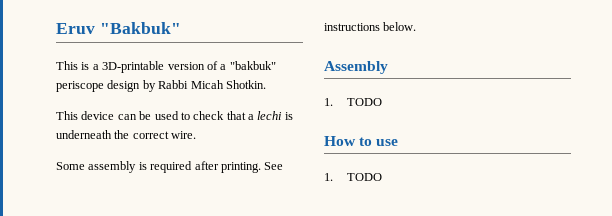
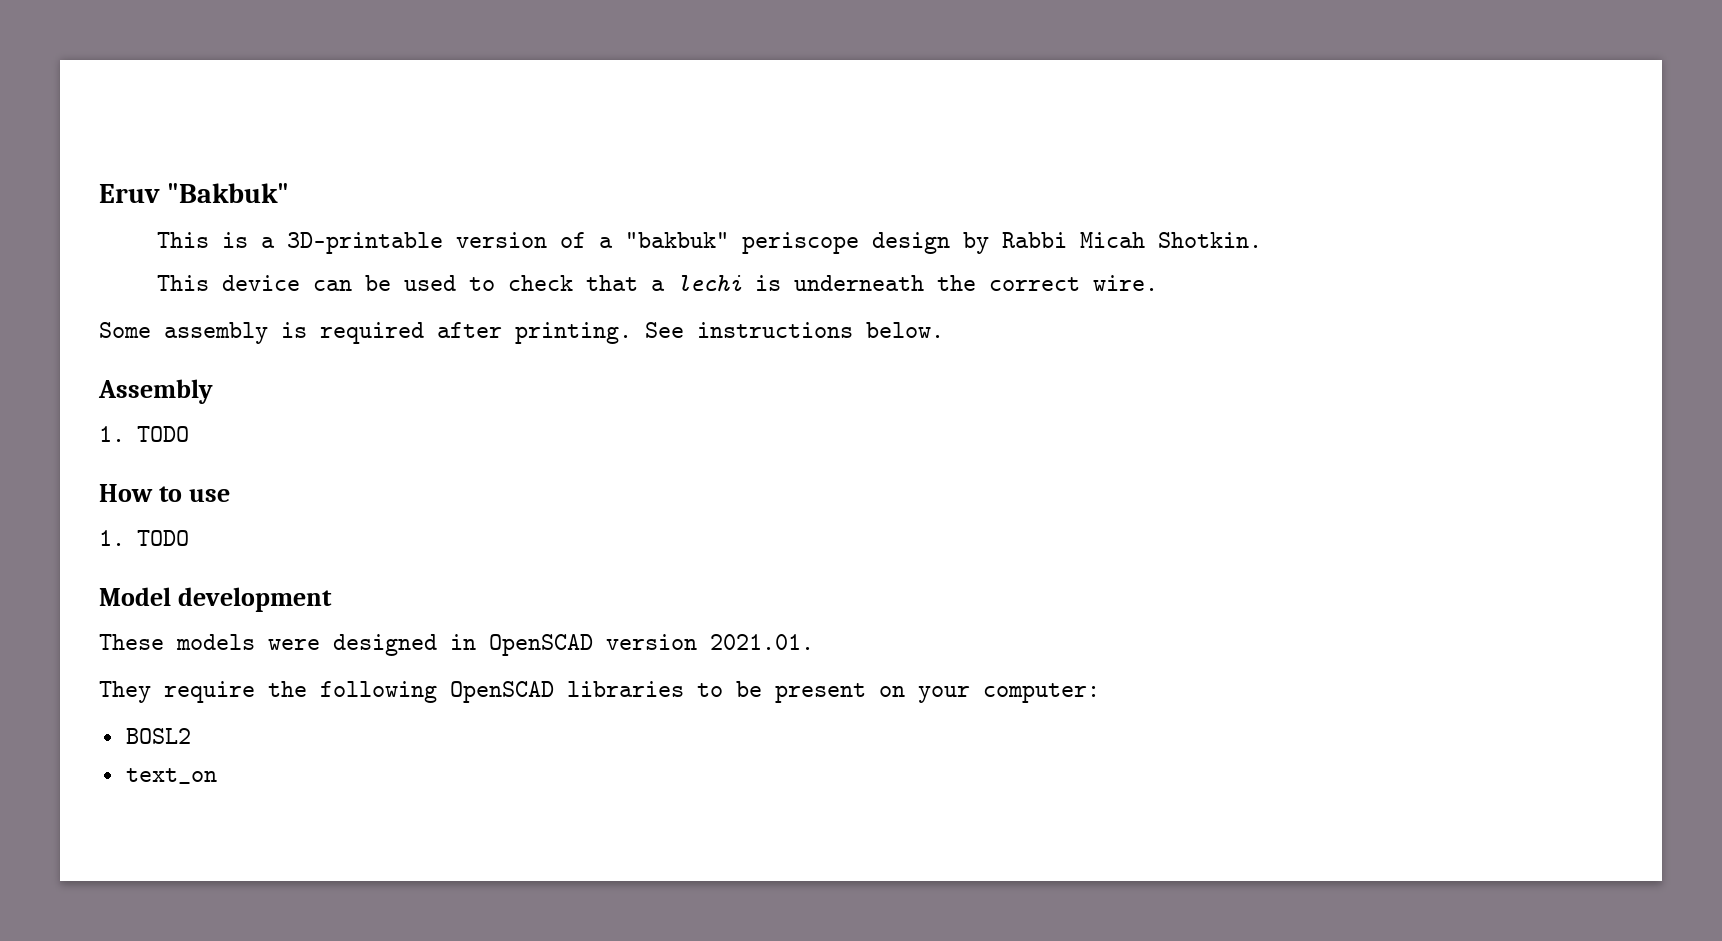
+ Model development
+ These models were designed in OpenSCAD version 2021.01.
+ They require the following OpenSCAD libraries to be present on your computer:
+ BOSL2
+ text_on

